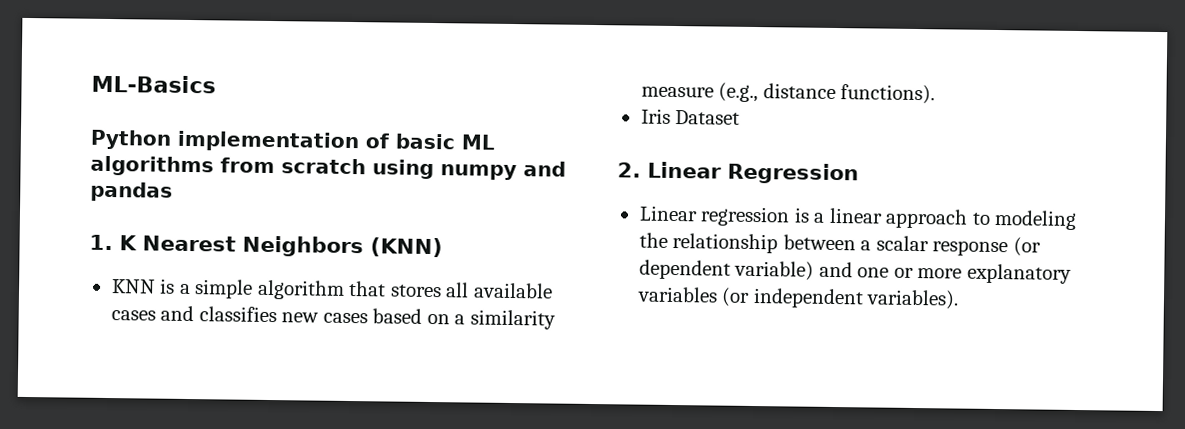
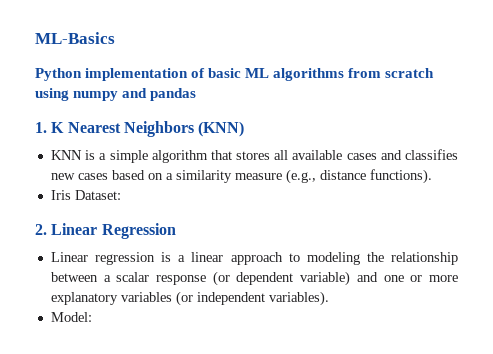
- Iris Dataset
+ Iris Dataset:
+ Model:

